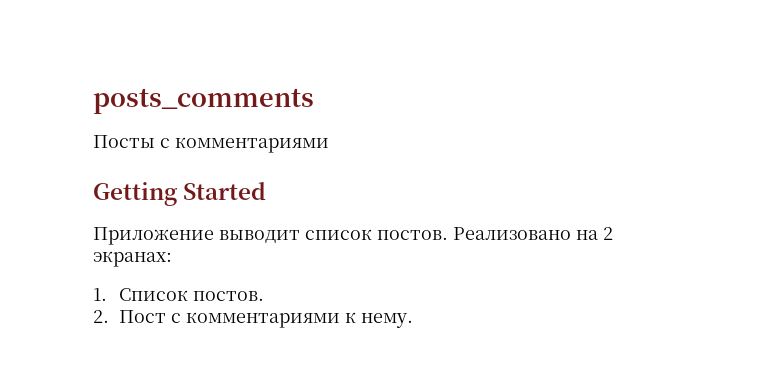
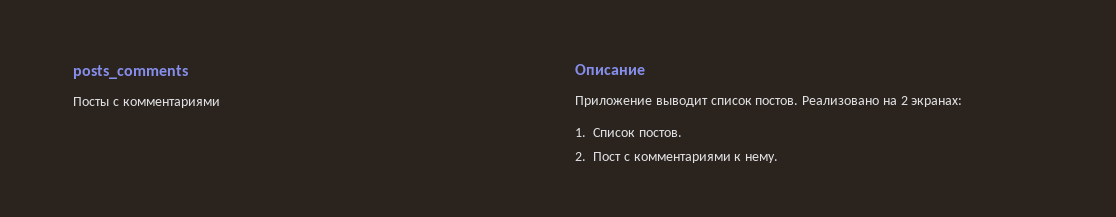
- Getting Started
+ Описание

